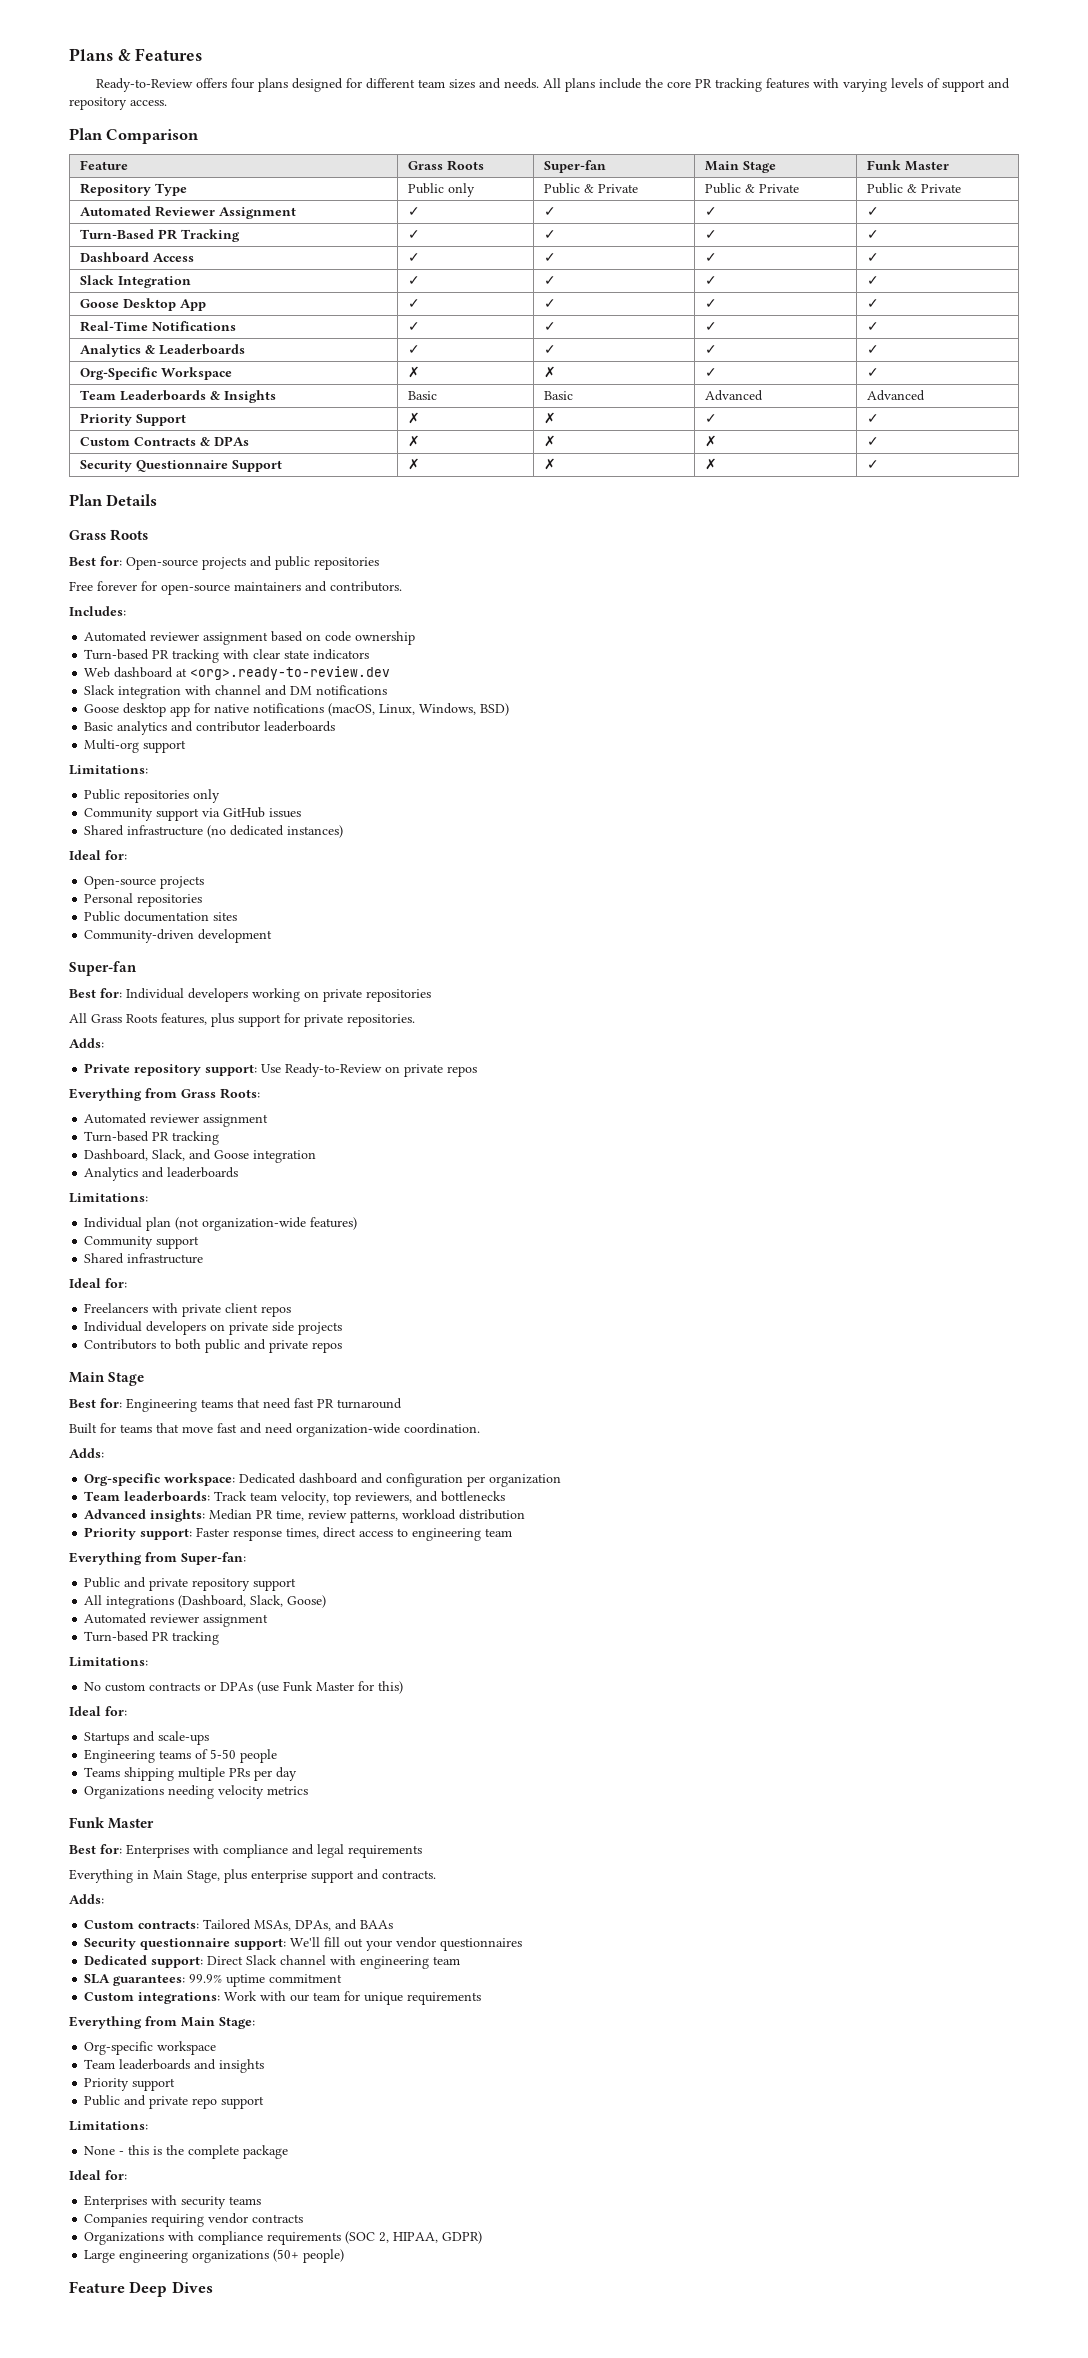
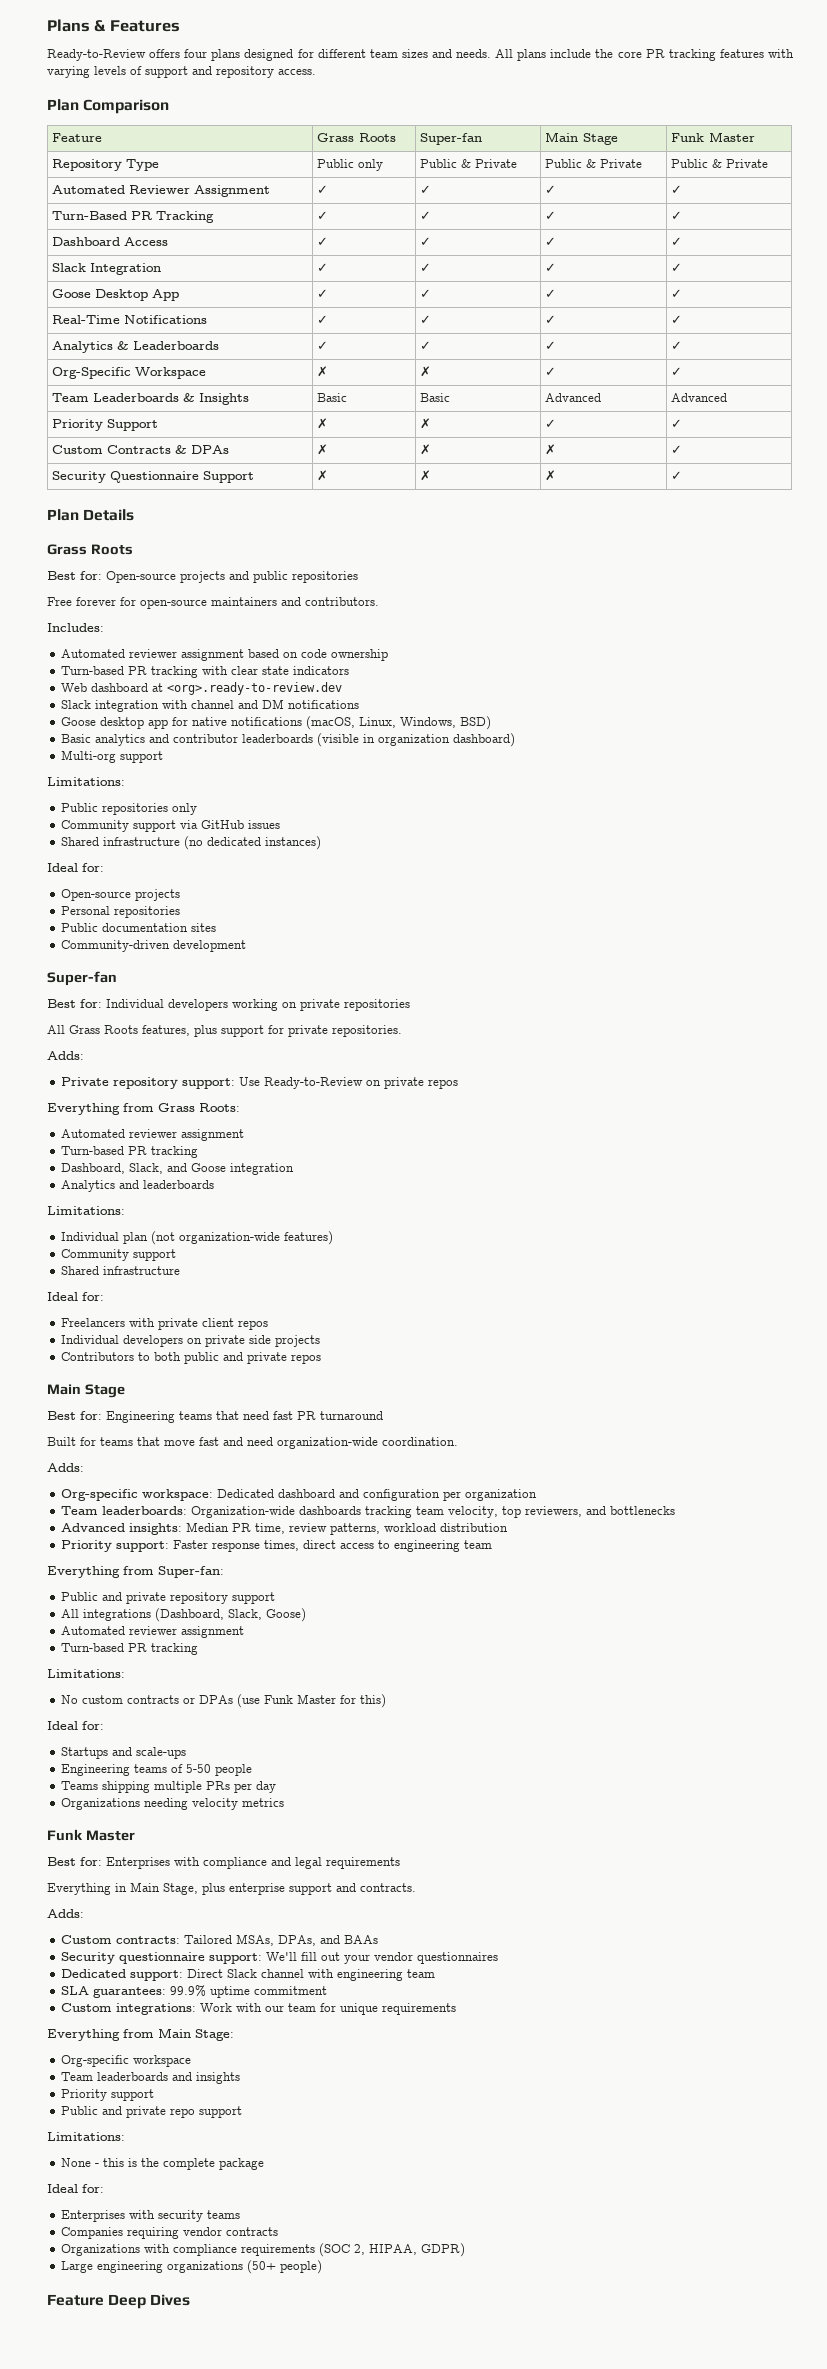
- Basic analytics and contributor leaderboards
+ Basic analytics and contributor leaderboards (visible in organization dashboard)
- Team leaderboards: Track team velocity, top reviewers, and bottlenecks
+ Team leaderboards: Organization-wide dashboards tracking team velocity, top reviewers, and bottlenecks

